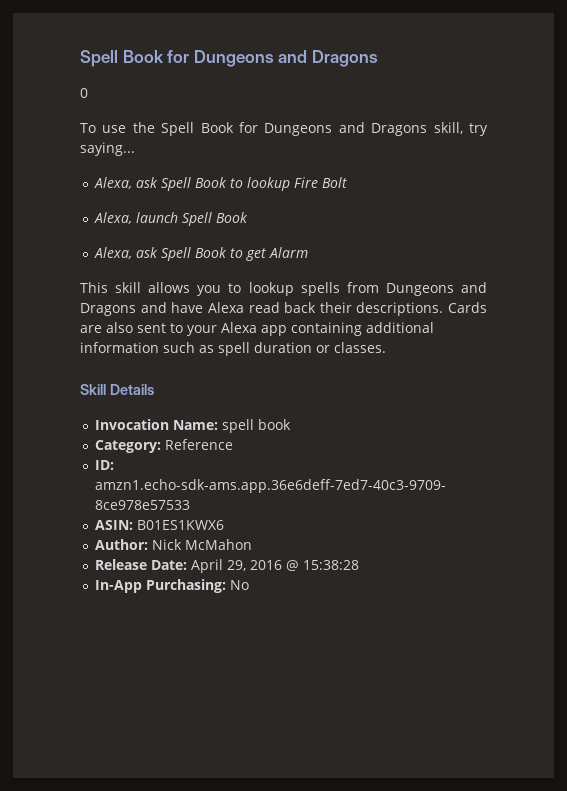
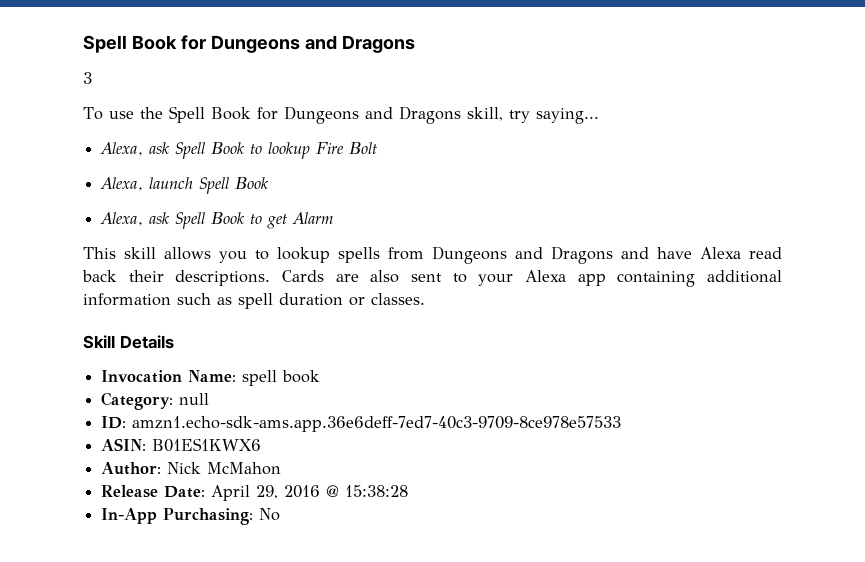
- 0
+ 3
- Category: Reference
+ Category: null

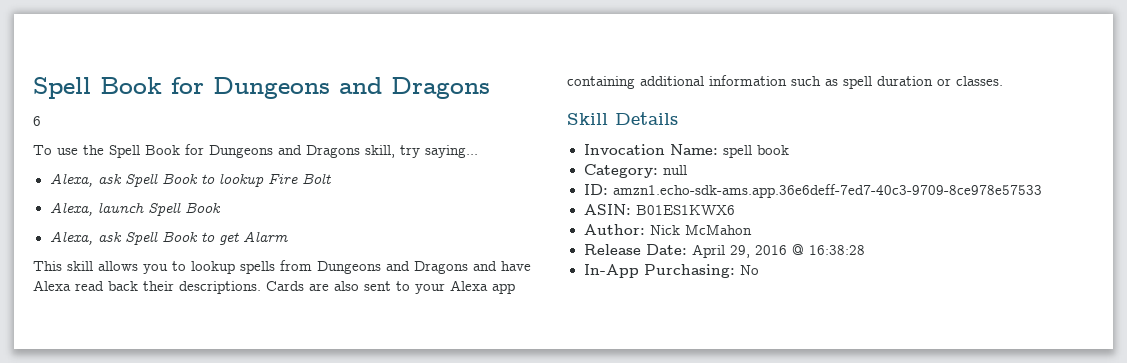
- 3
+ 6
- Release Date: April 29, 2016 @ 15:38:28
+ Release Date: April 29, 2016 @ 16:38:28

